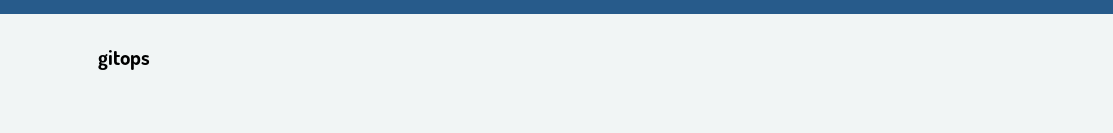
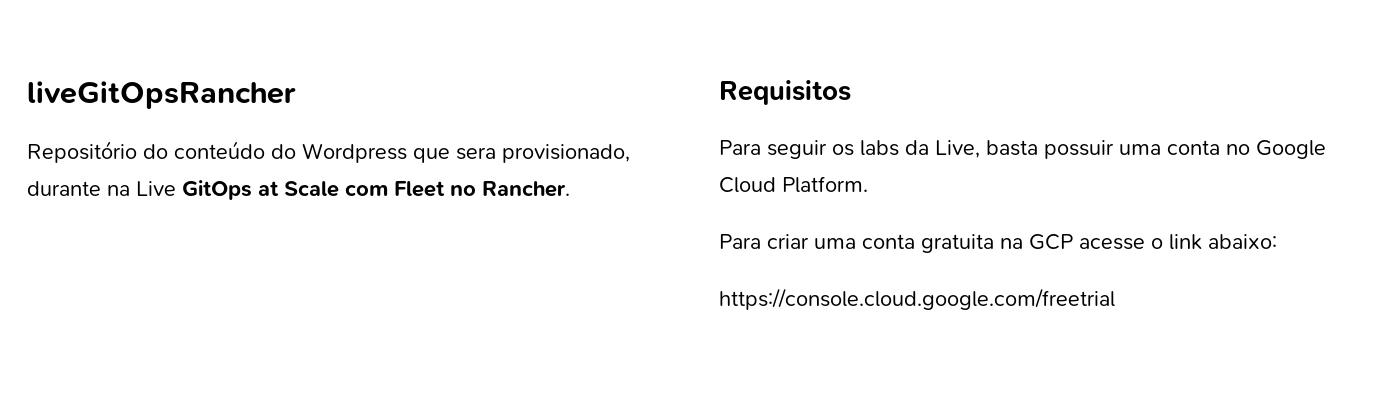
- gitops
+ liveGitOpsRancher
+ Repositório do conteúdo do Wordpress que sera provisionado, durante na Live GitOps at Scale com Fleet no Rancher.
+ Requisitos
+ Para seguir os labs da Live, basta possuir uma conta no Google Cloud Platform.
+ Para criar uma conta gratuita na GCP acesse o link abaixo:
+ https://console.cloud.google.com/freetrial

